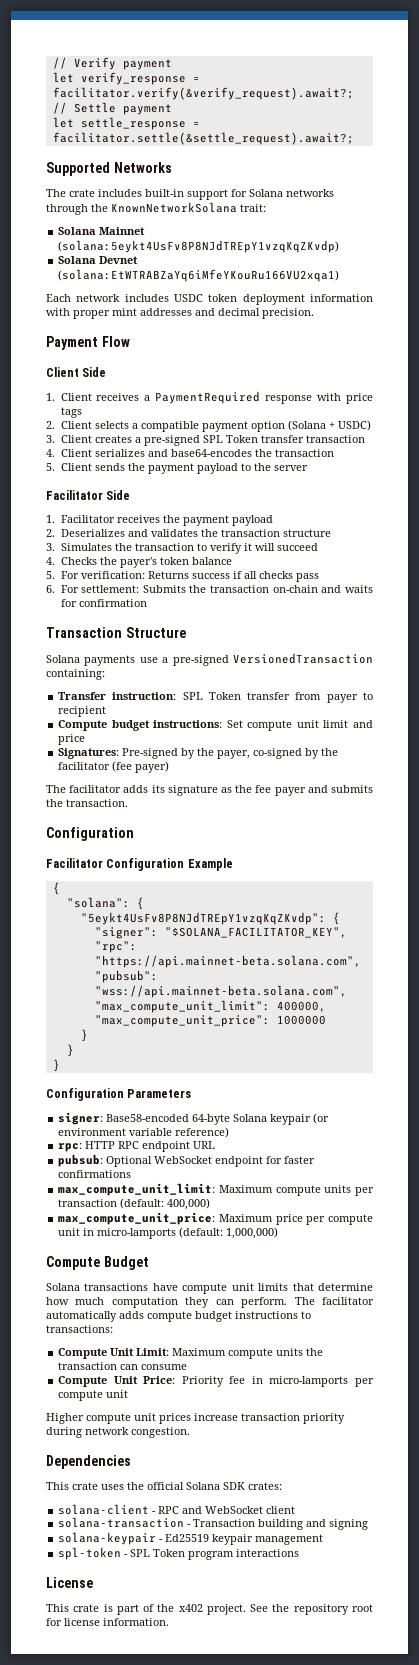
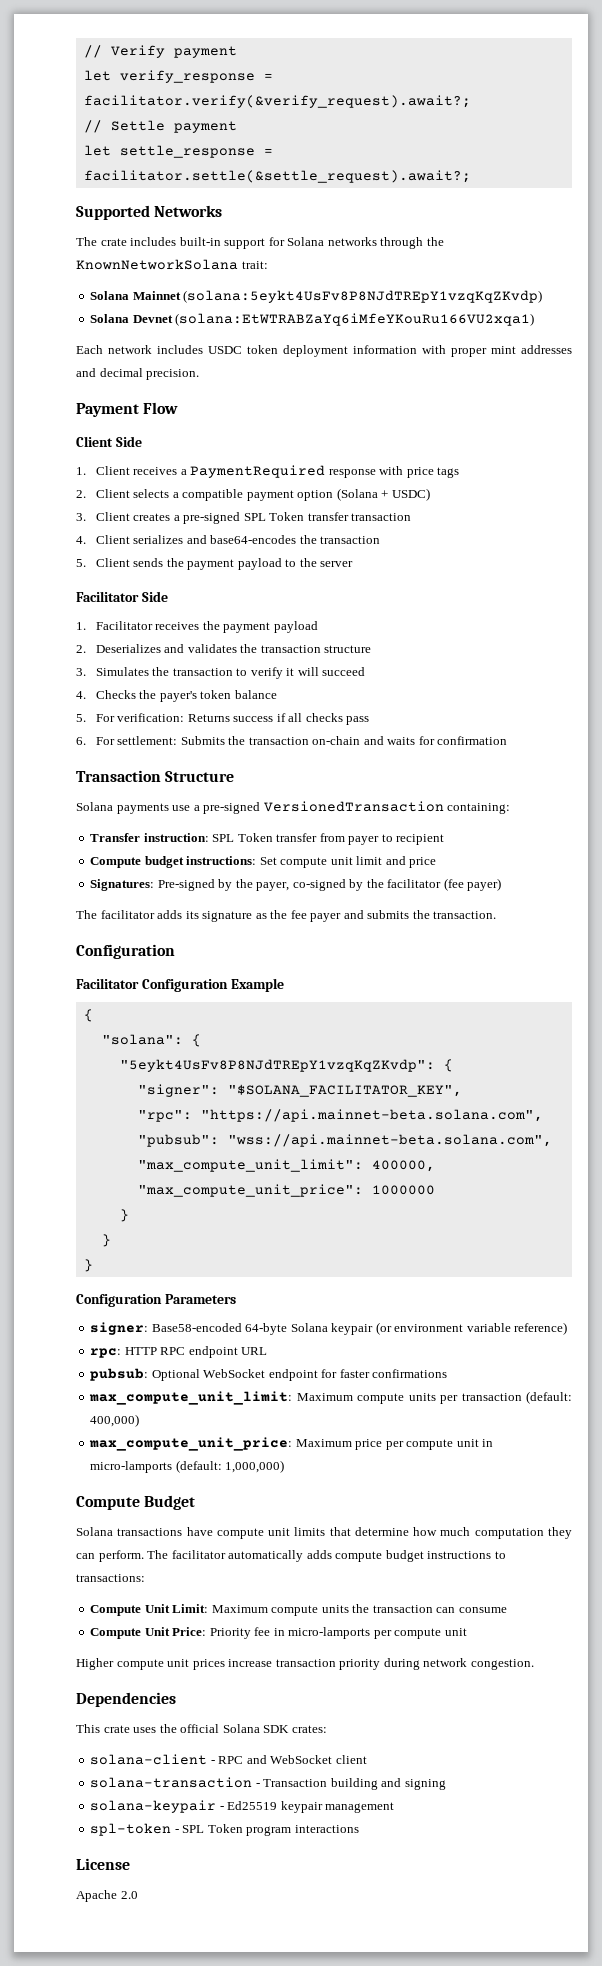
- This crate is part of the x402 project. See the repository root for license information.
+ Apache 2.0

